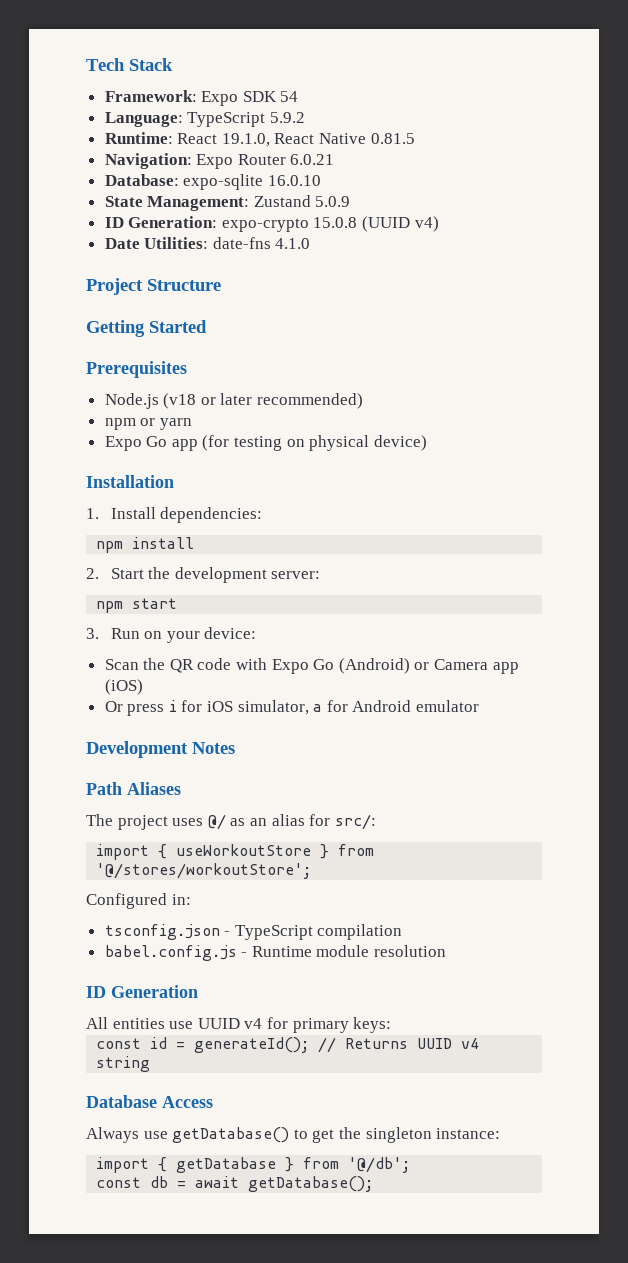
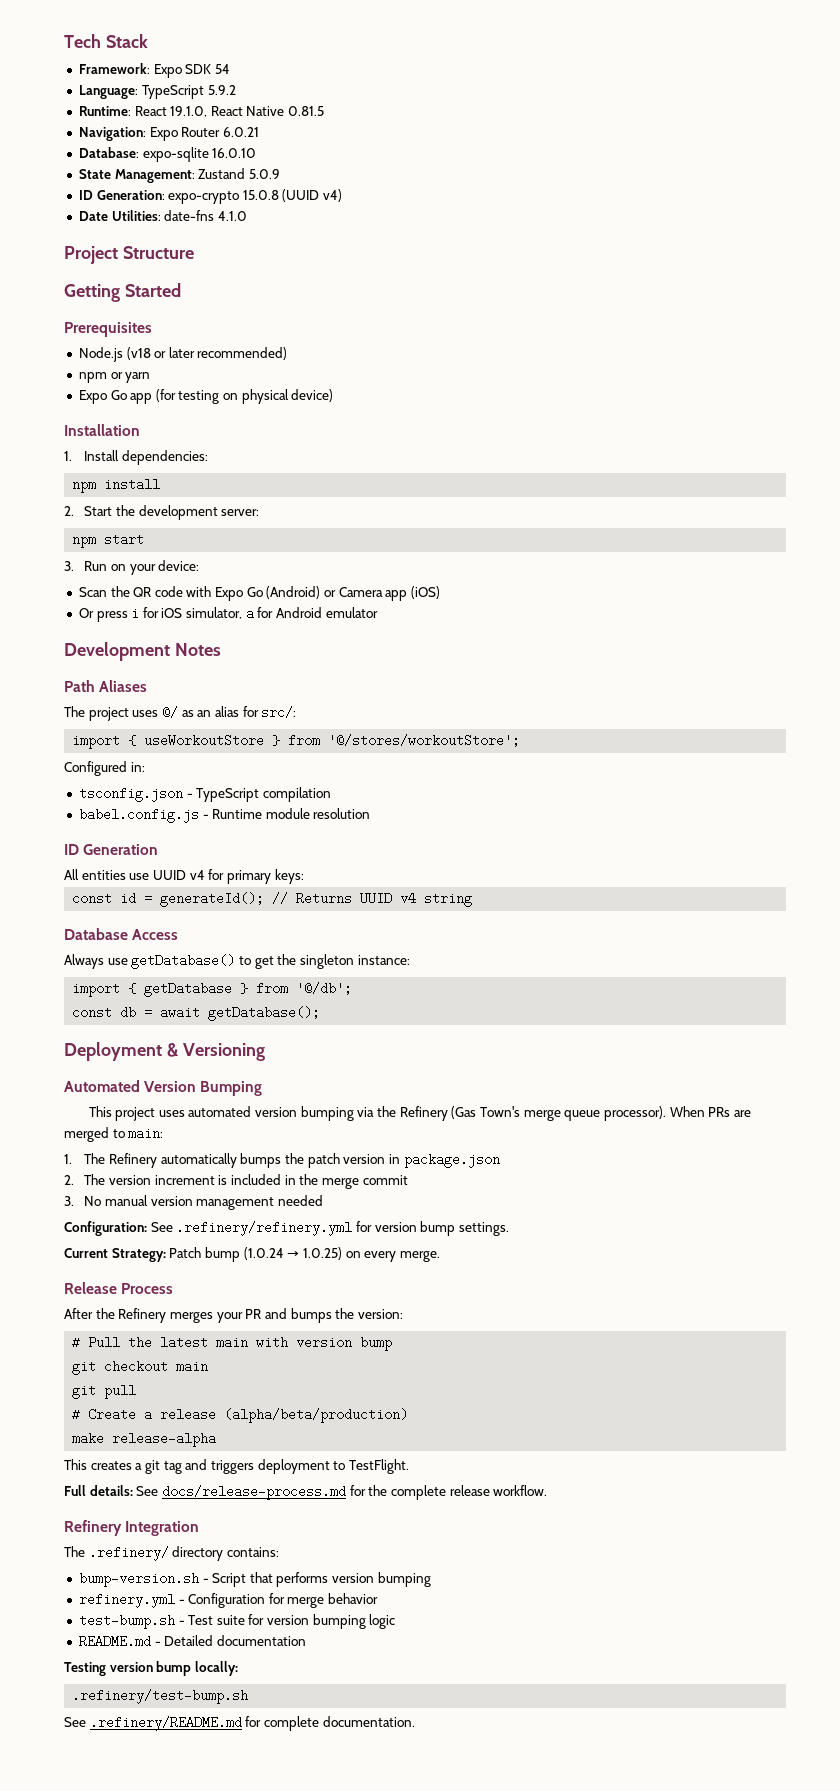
+ Deployment & Versioning
+ Automated Version Bumping
+ This project uses automated version bumping via the Refinery (Gas Town's merge queue processor). When PRs are merged to main:
+ 1. The Refinery automatically bumps the patch version in package.json
+ 2. The version increment is included in the merge commit
+ 3. No manual version management needed
+ Configuration: See .refinery/refinery.yml for version bump settings.
+ Current Strategy: Patch bump (1.0.24 → 1.0.25) on every merge.
+ Release Process
+ After the Refinery merges your PR and bumps the version:
+ # Pull the latest main with version bump
+ git checkout main
+ git pull
+ # Create a release (alpha/beta/production)
+ make release-alpha
+ This creates a git tag and triggers deployment to TestFlight.
+ Full details: See docs/release-process.md for the complete release workflow.
+ Refinery Integration
+ The .refinery/ directory contains:
+ bump-version.sh - Script that performs version bumping
+ refinery.yml - Configuration for merge behavior
+ test-bump.sh - Test suite for version bumping logic
+ README.md - Detailed documentation
+ Testing version bump locally:
+ .refinery/test-bump.sh
+ See .refinery/README.md for complete documentation.

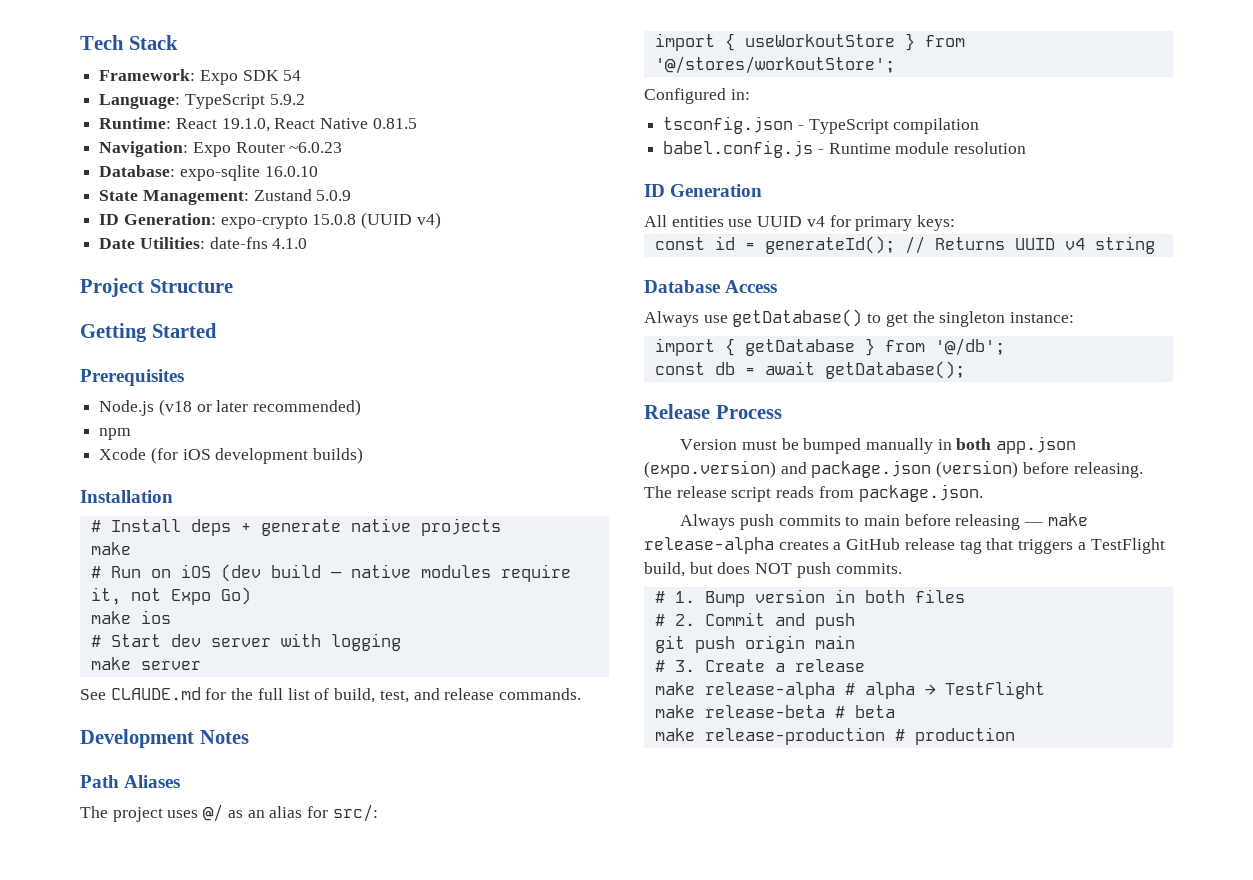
- Navigation: Expo Router 6.0.21
+ Navigation: Expo Router ~6.0.23
- npm or yarn
- Expo Go app (for testing on physical device)
+ npm
+ Xcode (for iOS development builds)
  Installation
- 1. Install dependencies:
- npm install
- 2. Start the development server:
- npm start
- 3. Run on your device:
- Scan the QR code with Expo Go (Android) or Camera app (iOS)
- Or press i for iOS simulator, a for Android emulator
+ # Install deps + generate native projects
+ make
+ # Run on iOS (dev build — native modules require it, not Expo Go)
+ make ios
+ # Start dev server with logging
+ make server
+ See CLAUDE.md for the full list of build, test, and release commands.
- Deployment & Versioning
- Automated Version Bumping
- This project uses automated version bumping via the Refinery (Gas Town's merge queue processor). When PRs are merged to main:
- 1. The Refinery automatically bumps the patch version in package.json
- 2. The version increment is included in the merge commit
- 3. No manual version management needed
- Configuration: See .refinery/refinery.yml for version bump settings.
- Current Strategy: Patch bump (1.0.24 → 1.0.25) on every merge.
  Release Process
- After the Refinery merges your PR and bumps the version:
- # Pull the latest main with version bump
- git checkout main
- git pull
- # Create a release (alpha/beta/production)
- make release-alpha
- This creates a git tag and triggers deployment to TestFlight.
- Full details: See docs/release-process.md for the complete release workflow.
- Refinery Integration
- The .refinery/ directory contains:
- bump-version.sh - Script that performs version bumping
- refinery.yml - Configuration for merge behavior
- test-bump.sh - Test suite for version bumping logic
- README.md - Detailed documentation
- Testing version bump locally:
- .refinery/test-bump.sh
- See .refinery/README.md for complete documentation.
+ Version must be bumped manually in both app.json (expo.version) and package.json (version) before releasing. The release script reads from package.json.
+ Always push commits to main before releasing — make release-alpha creates a GitHub release tag that triggers a TestFlight build, but does NOT push commits.
+ # 1. Bump version in both files
+ # 2. Commit and push
+ git push origin main
+ # 3. Create a release
+ make release-alpha # alpha → TestFlight
+ make release-beta # beta
+ make release-production # production

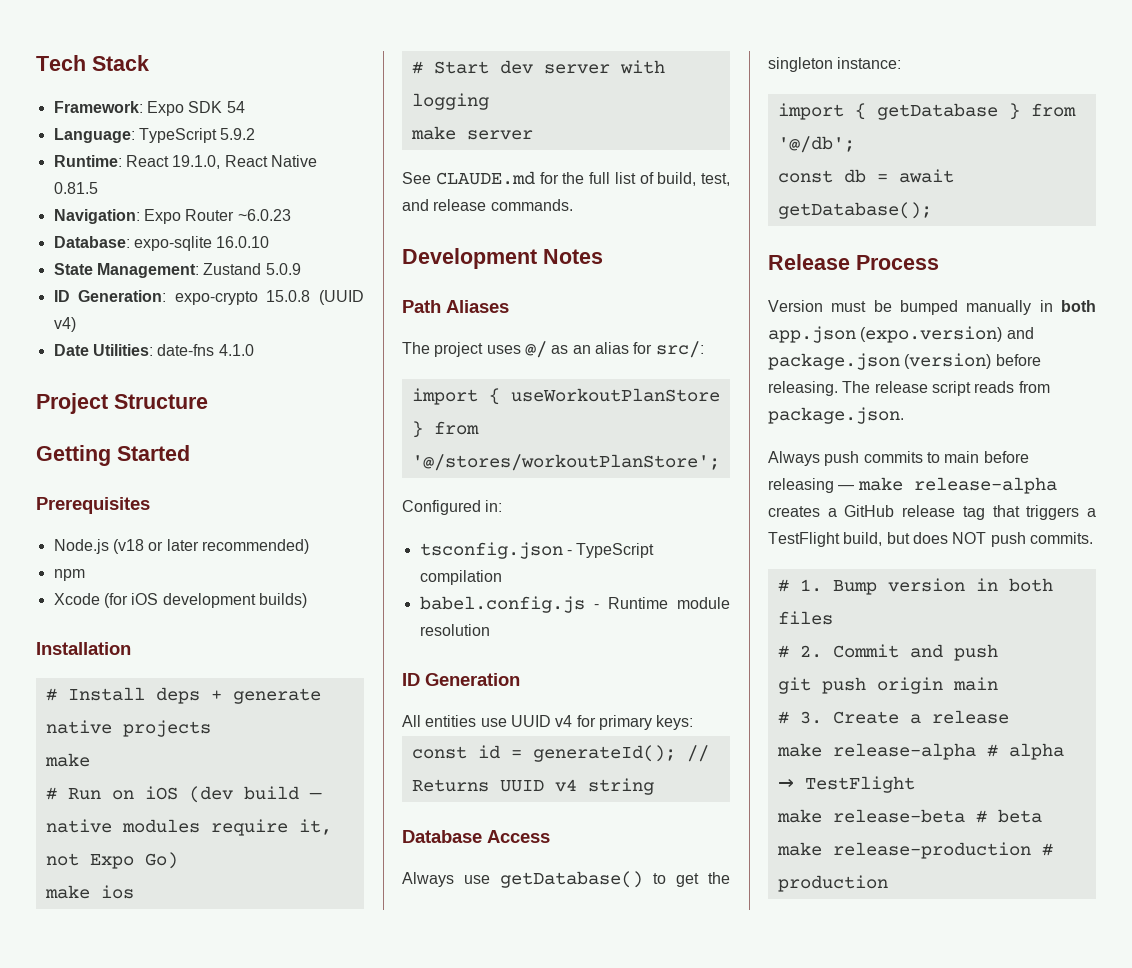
- import { useWorkoutStore } from '@/stores/workoutStore';
+ import { useWorkoutPlanStore } from '@/stores/workoutPlanStore';

